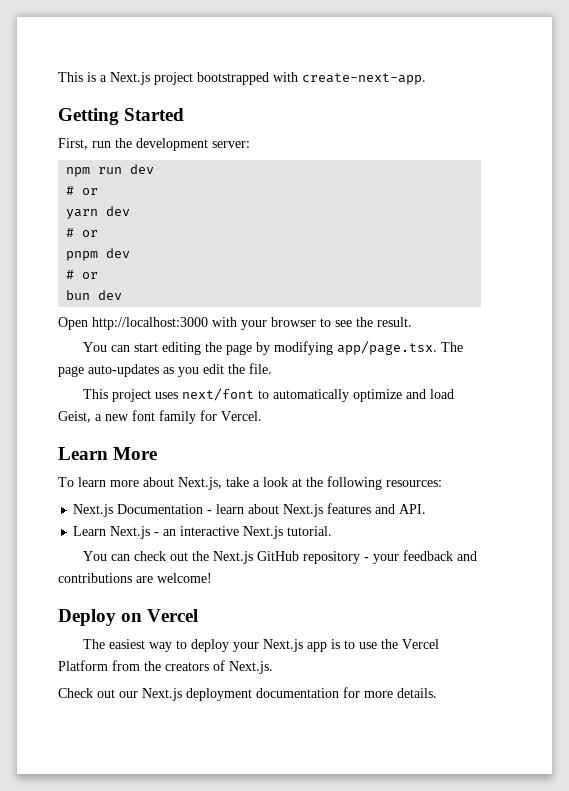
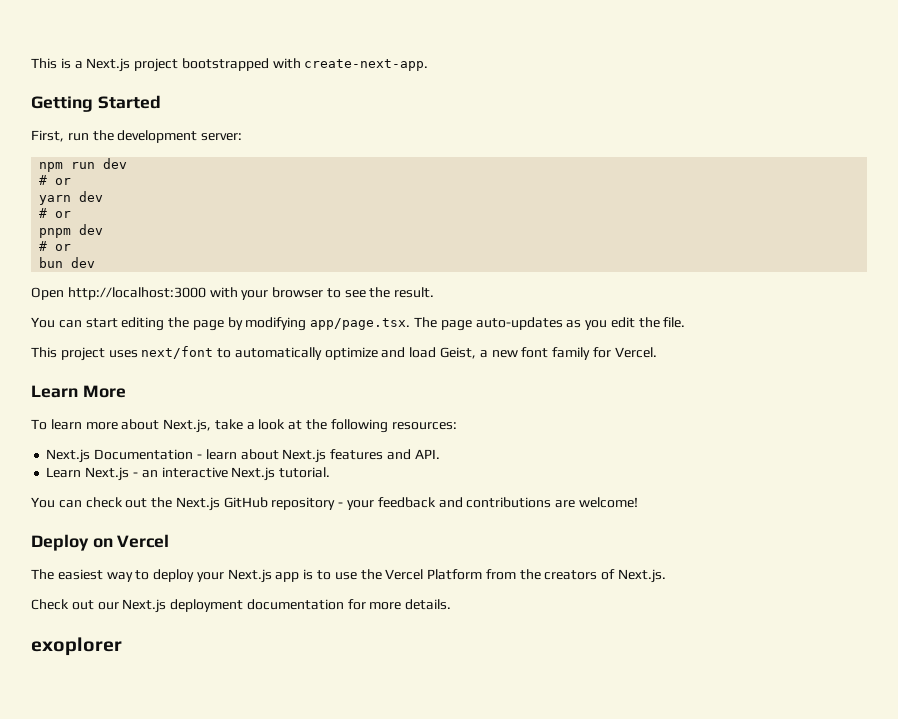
+ exoplorer

